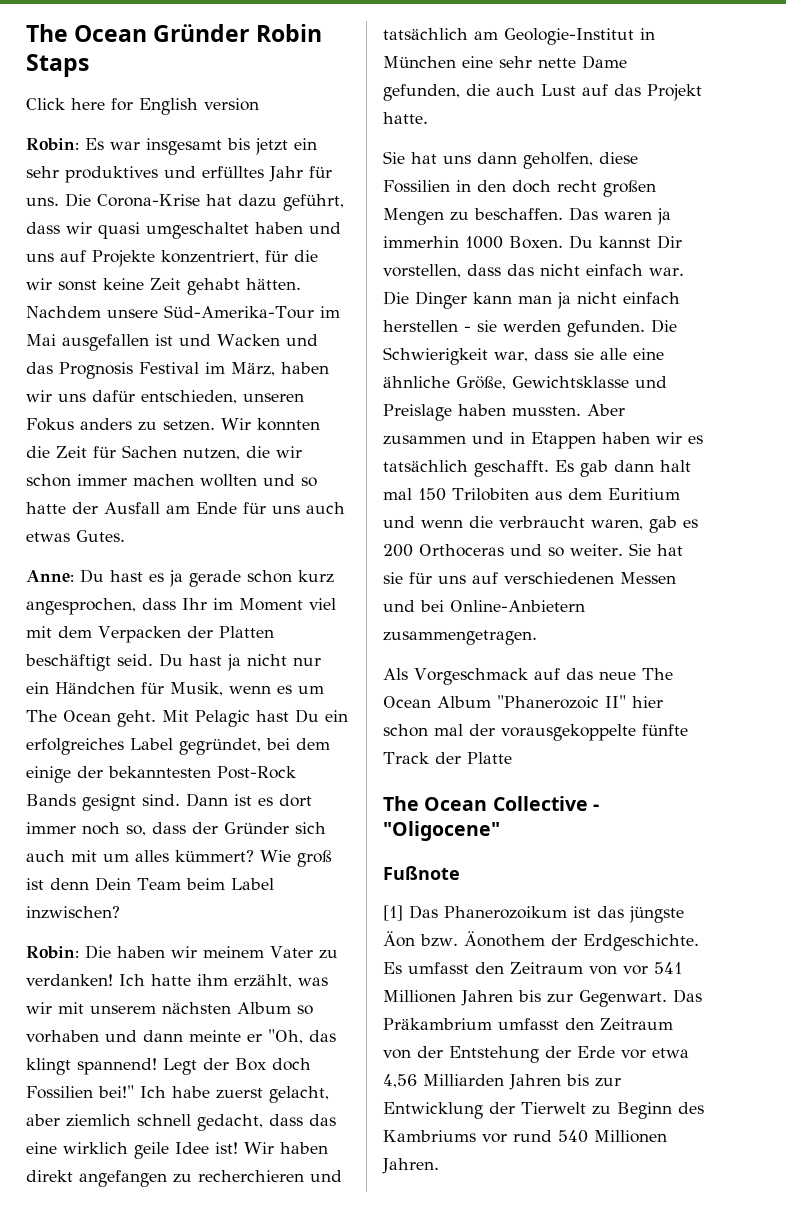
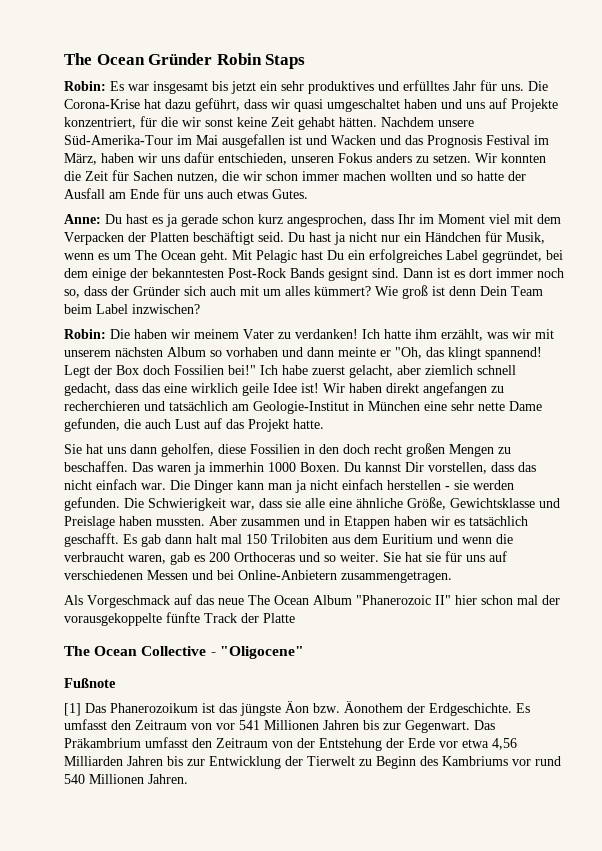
- Click here for English version

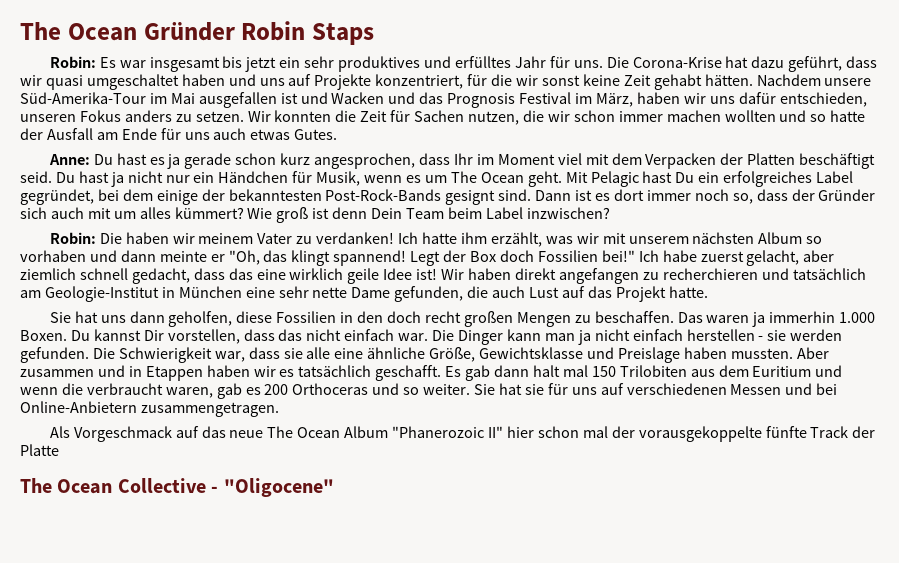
- Mit Pelagic hast Du ein erfolgreiches Label gegründet, bei dem einige der bekanntesten Post-Rock Bands gesignt sind.
+ Mit Pelagic hast Du ein erfolgreiches Label gegründet, bei dem einige der bekanntesten Post-Rock-Bands gesignt sind.
- Das waren ja immerhin 1000 Boxen.
+ Das waren ja immerhin 1.000 Boxen.
- Fußnote
- [1] Das Phanerozoikum ist das jüngste Äon bzw. Äonothem der Erdgeschichte. Es umfasst den Zeitraum von vor 541 Millionen Jahren bis zur Gegenwart. Das Präkambrium umfasst den Zeitraum von der Entstehung der Erde vor etwa 4,56 Milliarden Jahren bis zur Entwicklung der Tierwelt zu Beginn des Kambriums vor rund 540 Millionen Jahren.

